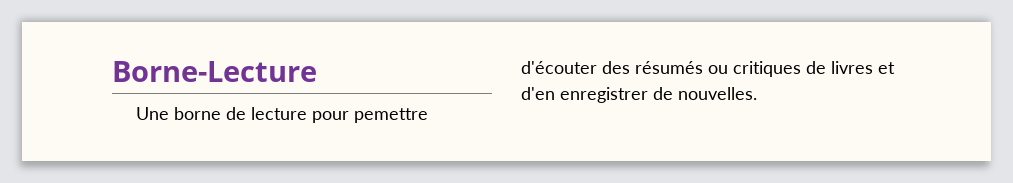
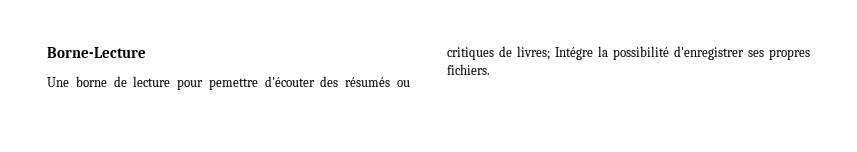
- Une borne de lecture pour pemettre d'écouter des résumés ou critiques de livres et d'en enregistrer de nouvelles.
+ Une borne de lecture pour pemettre d'écouter des résumés ou critiques de livres; Intégre la possibilité d'enregistrer ses propres fichiers.

